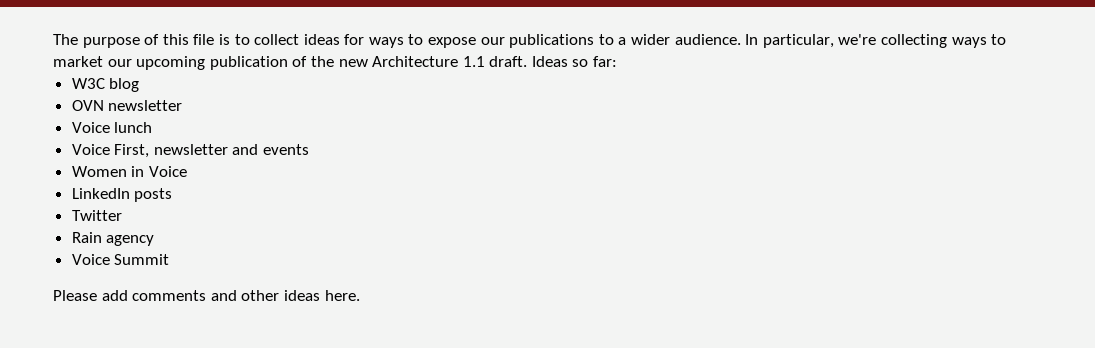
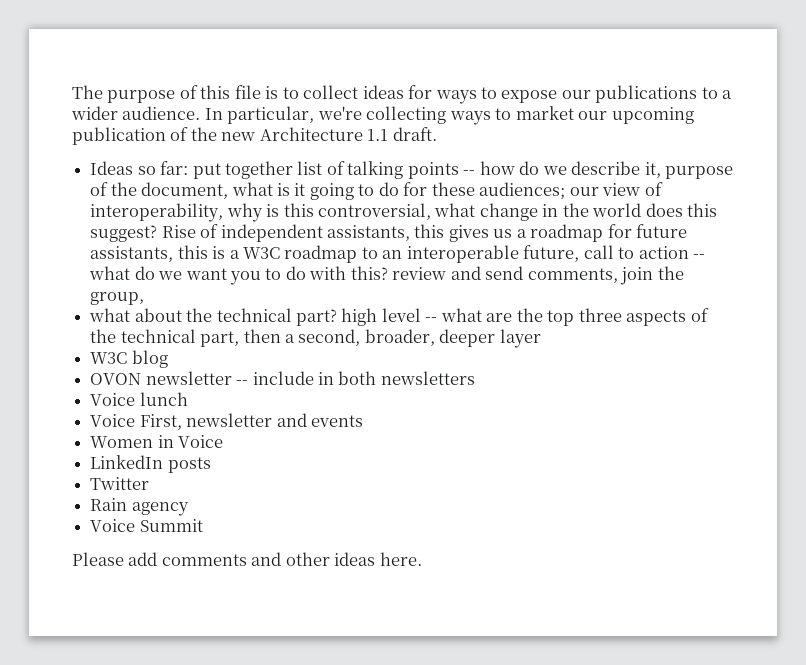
- In particular, we're collecting ways to market our upcoming publication of the new Architecture 1.1 draft. Ideas so far:
+ In particular, we're collecting ways to market our upcoming publication of the new Architecture 1.1 draft.
+ Ideas so far: put together list of talking points -- how do we describe it, purpose of the document, what is it going to do for these audiences; our view of interoperability, why is this controversial, what change in the world does this suggest? Rise of independent assistants, this gives us a roadmap for future assistants, this is a W3C roadmap to an interoperable future, call to action -- what do we want you to do with this? review and send comments, join the group,
+ what about the technical part? high level -- what are the top three aspects of the technical part, then a second, broader, deeper layer
- OVN newsletter
+ OVON newsletter -- include in both newsletters

